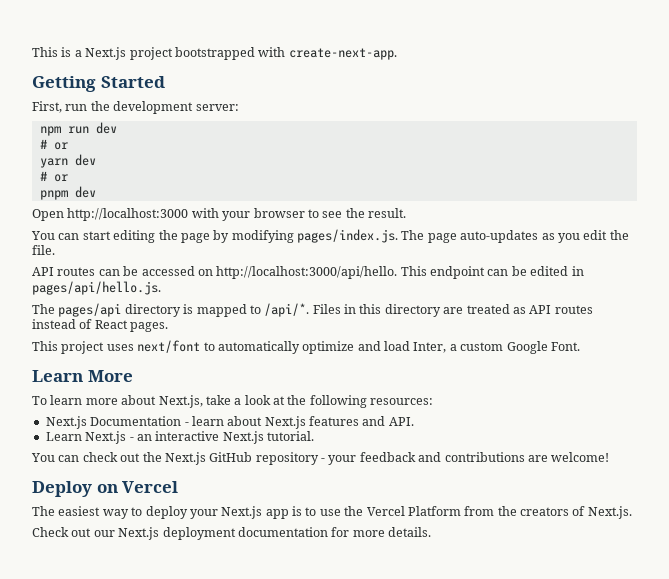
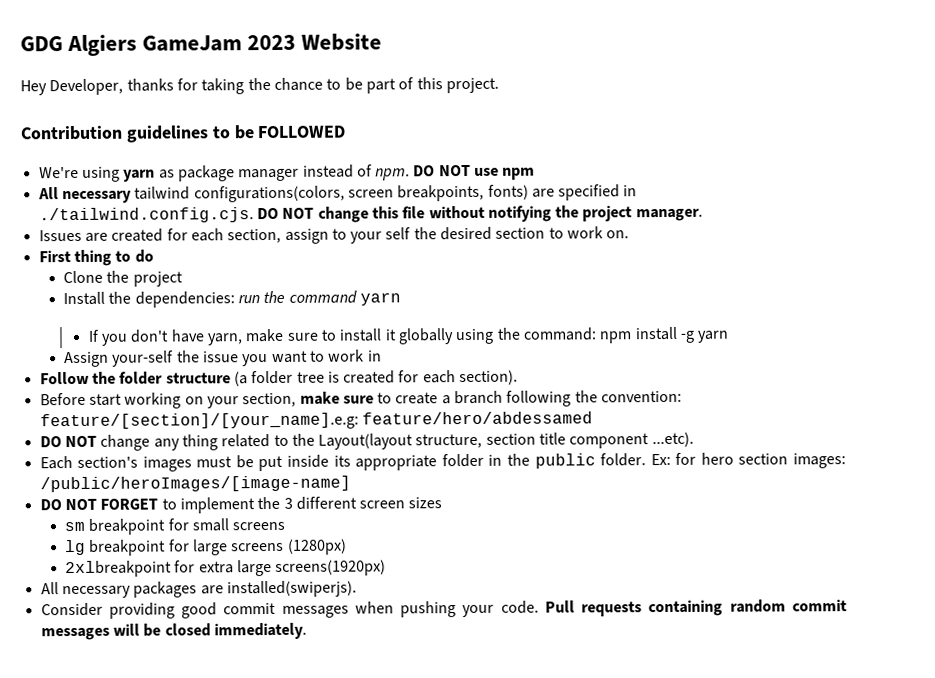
- This is a Next.js project bootstrapped with create-next-app.
- Getting Started
- First, run the development server:
- npm run dev
- # or
- yarn dev
- # or
- pnpm dev
- Open http://localhost:3000 with your browser to see the result.
- You can start editing the page by modifying pages/index.js. The page auto-updates as you edit the file.
- API routes can be accessed on http://localhost:3000/api/hello. This endpoint can be edited in pages/api/hello.js.
- The pages/api directory is mapped to /api/*. Files in this directory are treated as API routes instead of React pages.
- This project uses next/font to automatically optimize and load Inter, a custom Google Font.
- Learn More
- To learn more about Next.js, take a look at the following resources:
- Next.js Documentation - learn about Next.js features and API.
- Learn Next.js - an interactive Next.js tutorial.
- You can check out the Next.js GitHub repository - your feedback and contributions are welcome!
- Deploy on Vercel
- The easiest way to deploy your Next.js app is to use the Vercel Platform from the creators of Next.js.
- Check out our Next.js deployment documentation for more details.
+ GDG Algiers GameJam 2023 Website
+ Hey Developer, thanks for taking the chance to be part of this project.
+ Contribution guidelines to be FOLLOWED
+ We're using yarn as package manager instead of npm. DO NOT use npm
+ All necessary tailwind configurations(colors, screen breakpoints, fonts) are specified in ./tailwind.config.cjs. DO NOT change this file without notifying the project manager.
+ Issues are created for each section, assign to your self the desired section to work on.
+ First thing to do
+ Clone the project
+ Install the dependencies: run the command yarn
+ If you don't have yarn, make sure to install it globally using the command: npm install -g yarn
+ Assign your-self the issue you want to work in
+ Follow the folder structure (a folder tree is created for each section).
+ Before start working on your section, make sure to create a branch following the convention: feature/[section]/[your_name].e.g: feature/hero/abdessamed
+ DO NOT change any thing related to the Layout(layout structure, section title component ...etc).
+ Each section's images must be put inside its appropriate folder in the public folder. Ex: for hero section images: /public/heroImages/[image-name]
+ DO NOT FORGET to implement the 3 different screen sizes
+ sm breakpoint for small screens
+ lg breakpoint for large screens (1280px)
+ 2xlbreakpoint for extra large screens(1920px)
+ All necessary packages are installed(swiperjs).
+ Consider providing good commit messages when pushing your code. Pull requests containing random commit messages will be closed immediately.

